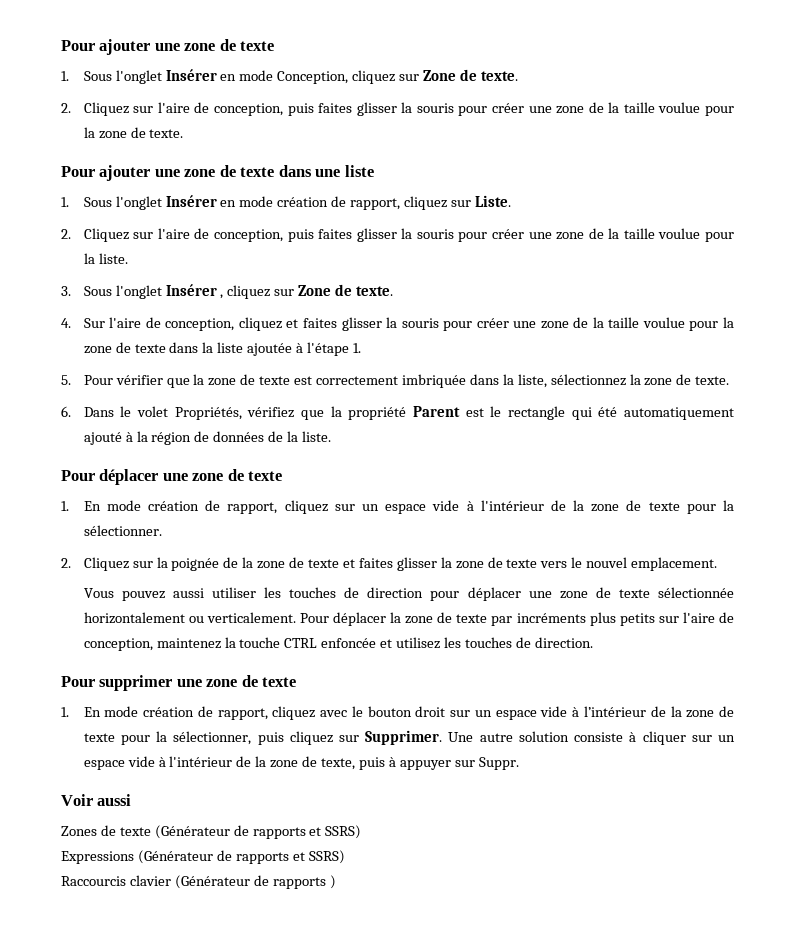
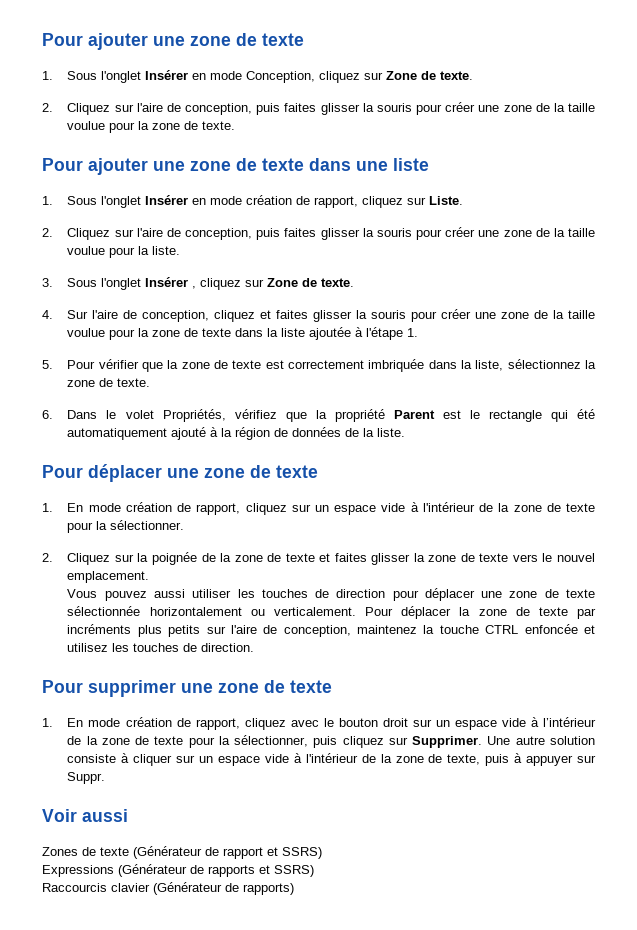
- Zones de texte (Générateur de rapports et SSRS)
+ Zones de texte (Générateur de rapport et SSRS)
- Raccourcis clavier (Générateur de rapports )
+ Raccourcis clavier (Générateur de rapports)

